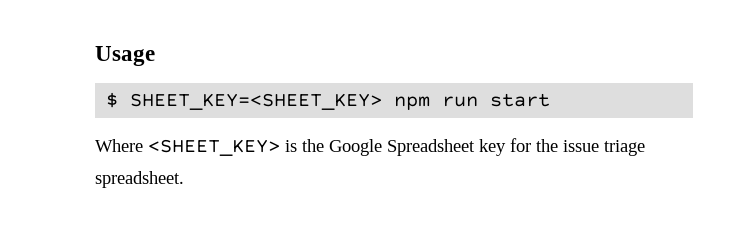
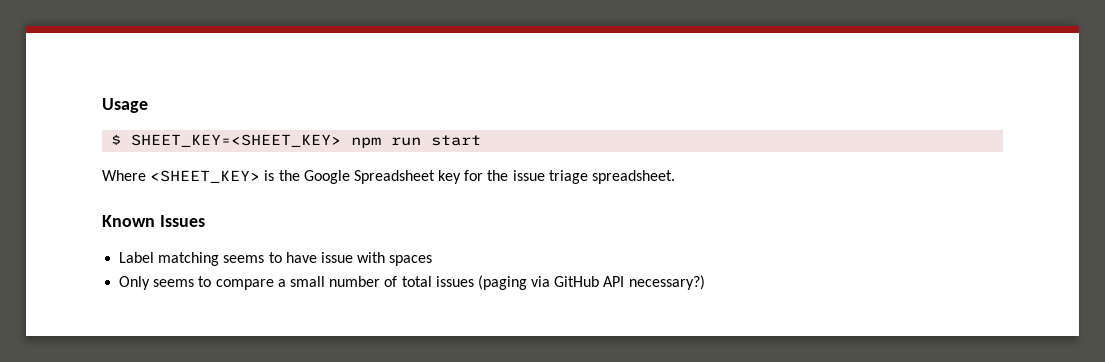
+ Known Issues
+ Label matching seems to have issue with spaces
+ Only seems to compare a small number of total issues (paging via GitHub API necessary?)

